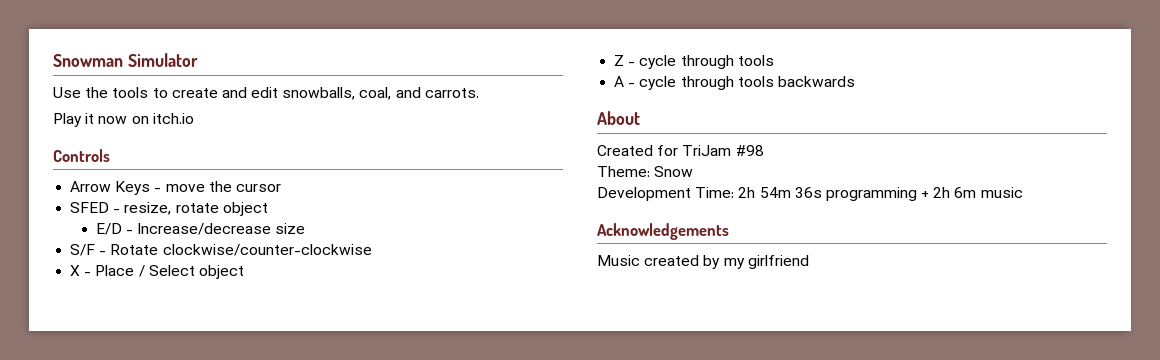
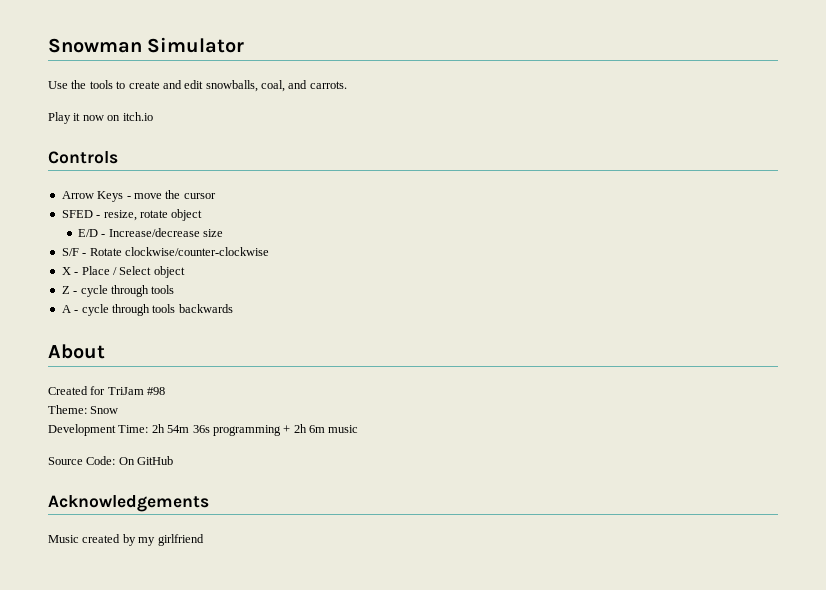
+ Source Code: On GitHub

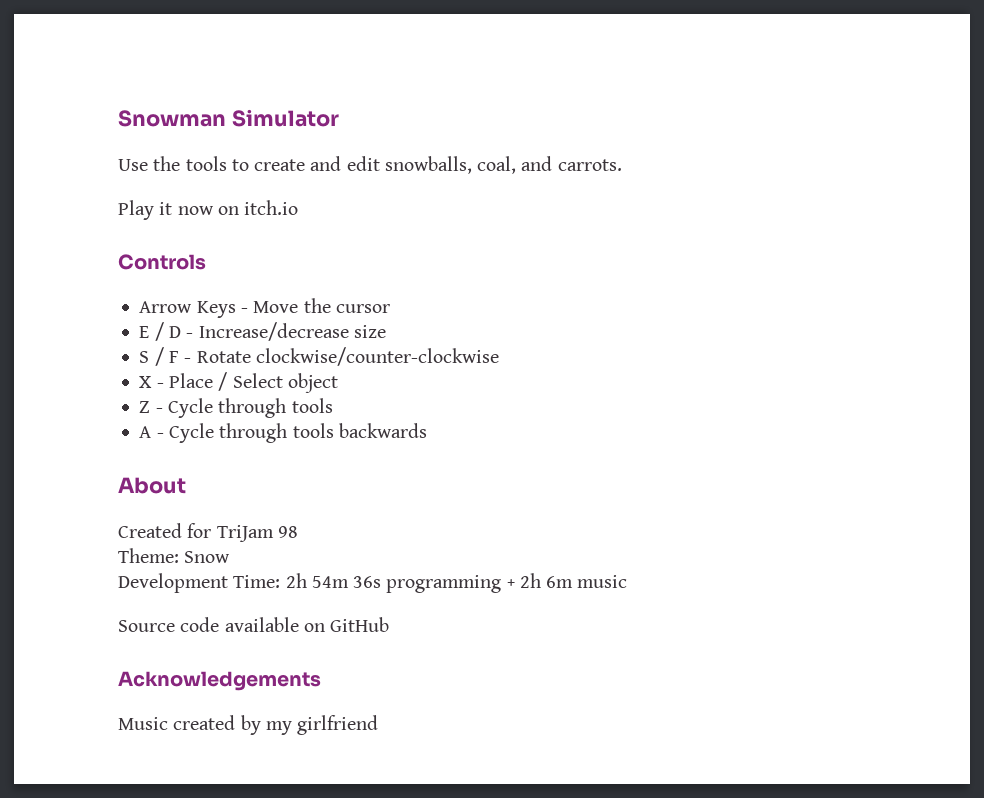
- Arrow Keys - move the cursor
+ Arrow Keys - Move the cursor
- SFED - resize, rotate object
- E/D - Increase/decrease size
+ E / D - Increase/decrease size
- S/F - Rotate clockwise/counter-clockwise
+ S / F - Rotate clockwise/counter-clockwise
- Z - cycle through tools
+ Z - Cycle through tools
- A - cycle through tools backwards
+ A - Cycle through tools backwards
- Created for TriJam #98
+ Created for TriJam 98
- Source Code: On GitHub
+ Source code available on GitHub

